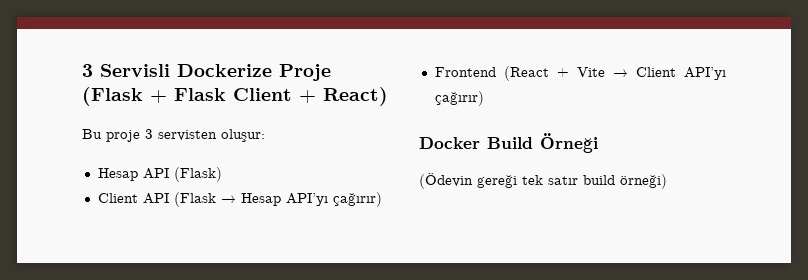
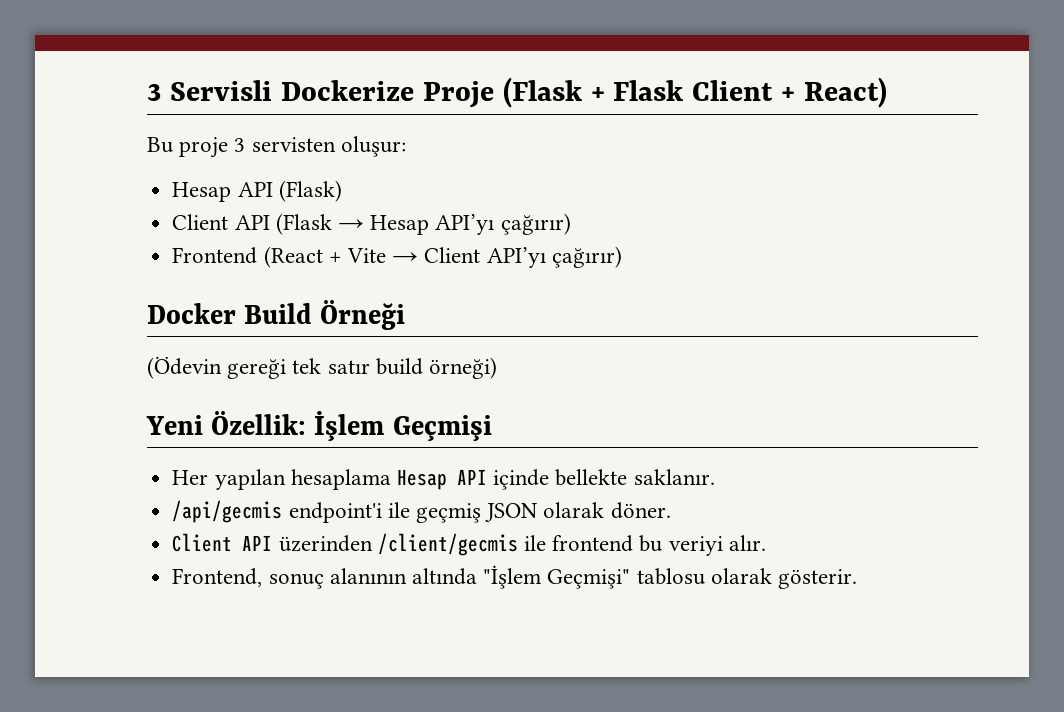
+ Yeni Özellik: İşlem Geçmişi
+ Her yapılan hesaplama Hesap API içinde bellekte saklanır.
+ /api/gecmis endpoint'i ile geçmiş JSON olarak döner.
+ Client API üzerinden /client/gecmis ile frontend bu veriyi alır.
+ Frontend, sonuç alanının altında "İşlem Geçmişi" tablosu olarak gösterir.

